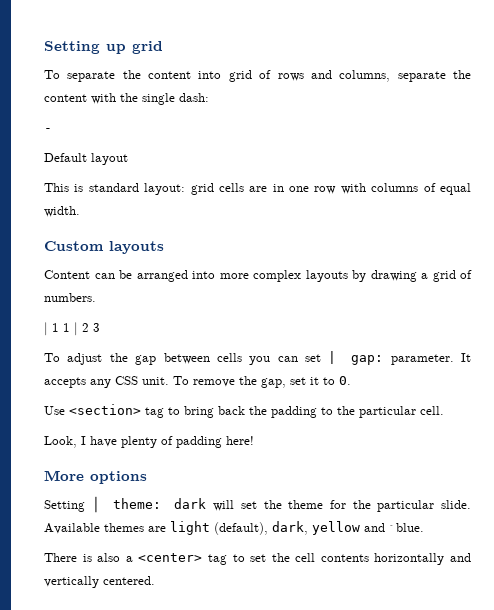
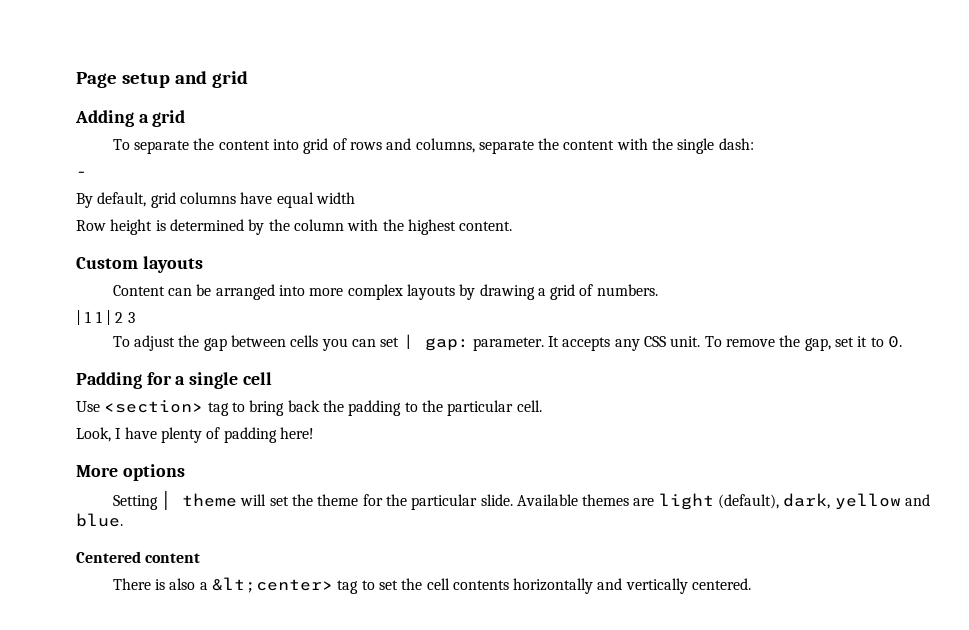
- Setting up grid
+ Page setup and grid
+ Adding a grid
- Default layout
- This is standard layout: grid cells are in one row with columns of equal width.
+ By default, grid columns have equal width
+ Row height is determined by the column with the highest content.
+ Padding for a single cell
- Setting │ theme: dark will set the theme for the particular slide.
+ Setting │ theme will set the theme for the particular slide.
- Available themes are light (default), dark, yellow and `blue.
+ Available themes are light (default), dark, yellow and blue.
+ Centered content
- There is also a <center> tag to set the cell contents horizontally and vertically centered.
+ There is also a &lt;center> tag to set the cell contents horizontally and vertically centered.

